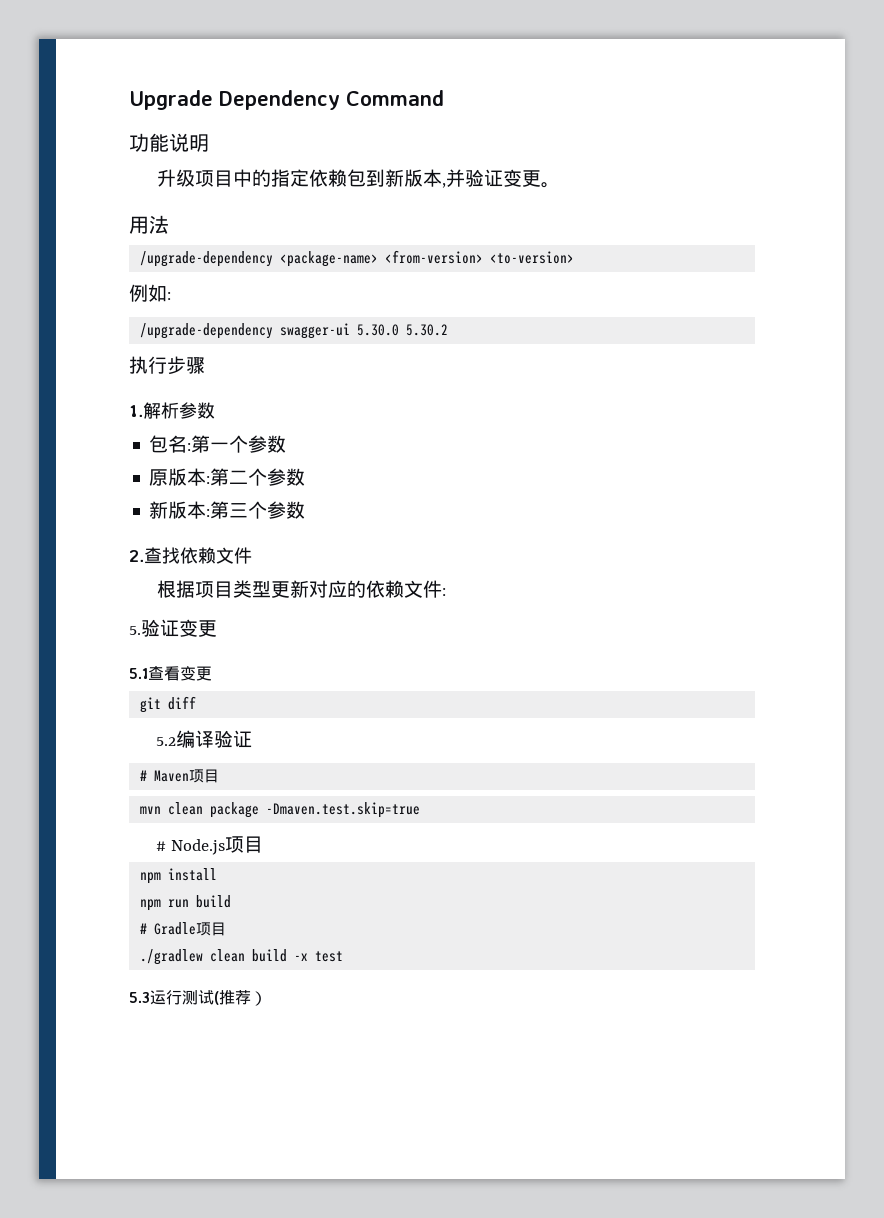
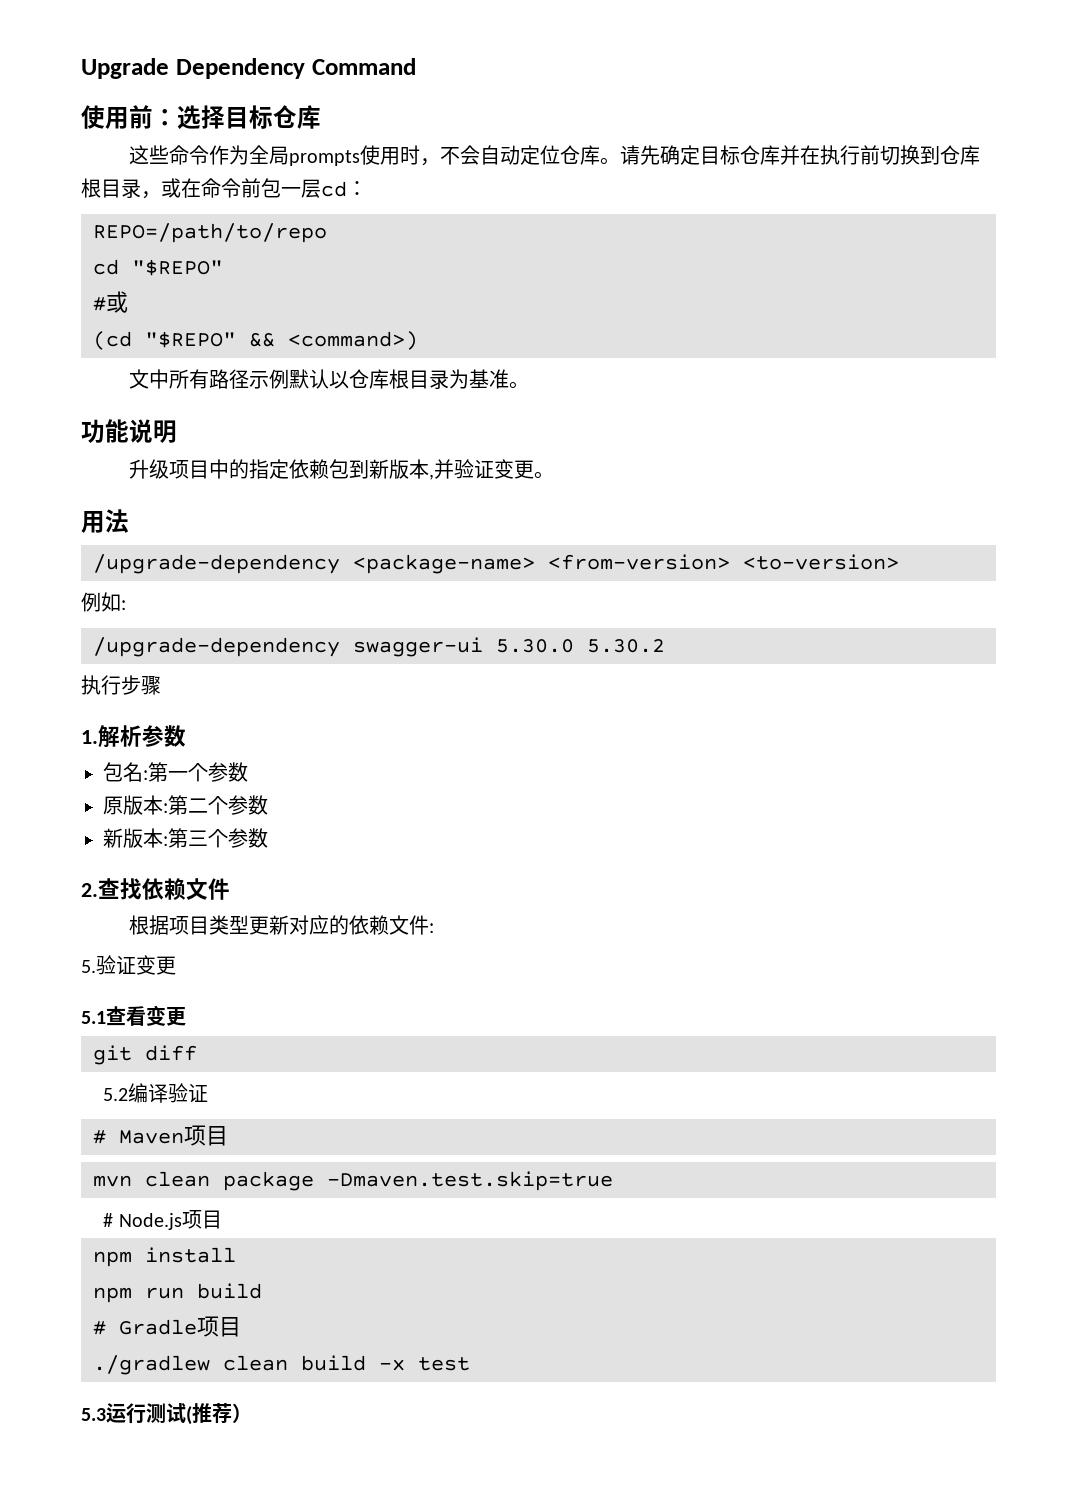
+ 使用前：选择目标仓库
+ 这些命令作为全局prompts使用时，不会自动定位仓库。请先确定目标仓库并在执行前切换到仓库根目录，或在命令前包一层cd：
+ REPO=/path/to/repo
+ cd "$REPO"
+ #或
+ (cd "$REPO" && <command>)
+ 文中所有路径示例默认以仓库根目录为基准。

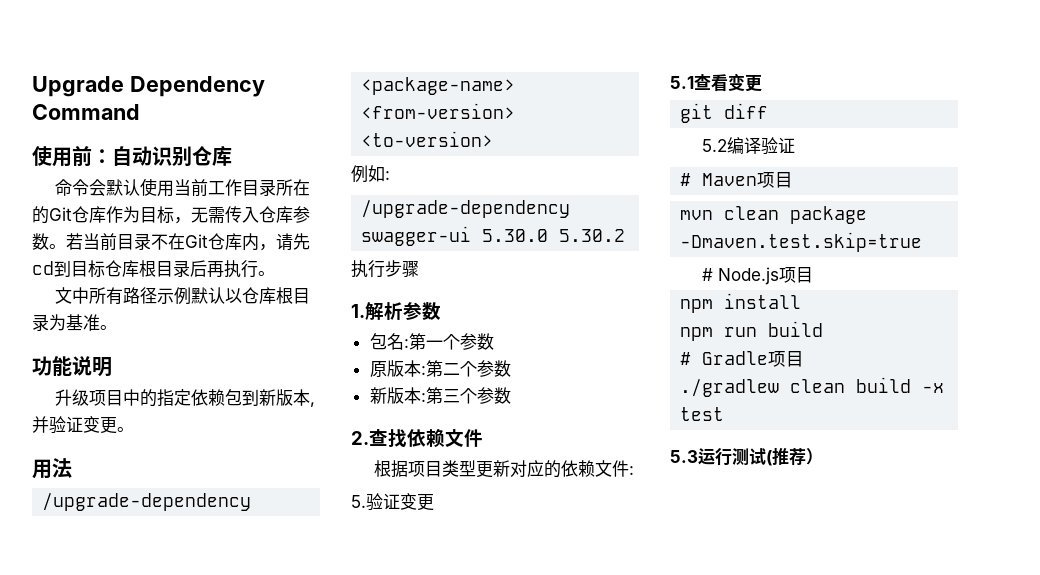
- 使用前：选择目标仓库
+ 使用前：自动识别仓库
- 这些命令作为全局prompts使用时，不会自动定位仓库。请先确定目标仓库并在执行前切换到仓库根目录，或在命令前包一层cd：
- REPO=/path/to/repo
- cd "$REPO"
- #或
- (cd "$REPO" && <command>)
+ 命令会默认使用当前工作目录所在的Git仓库作为目标，无需传入仓库参数。若当前目录不在Git仓库内，请先cd到目标仓库根目录后再执行。

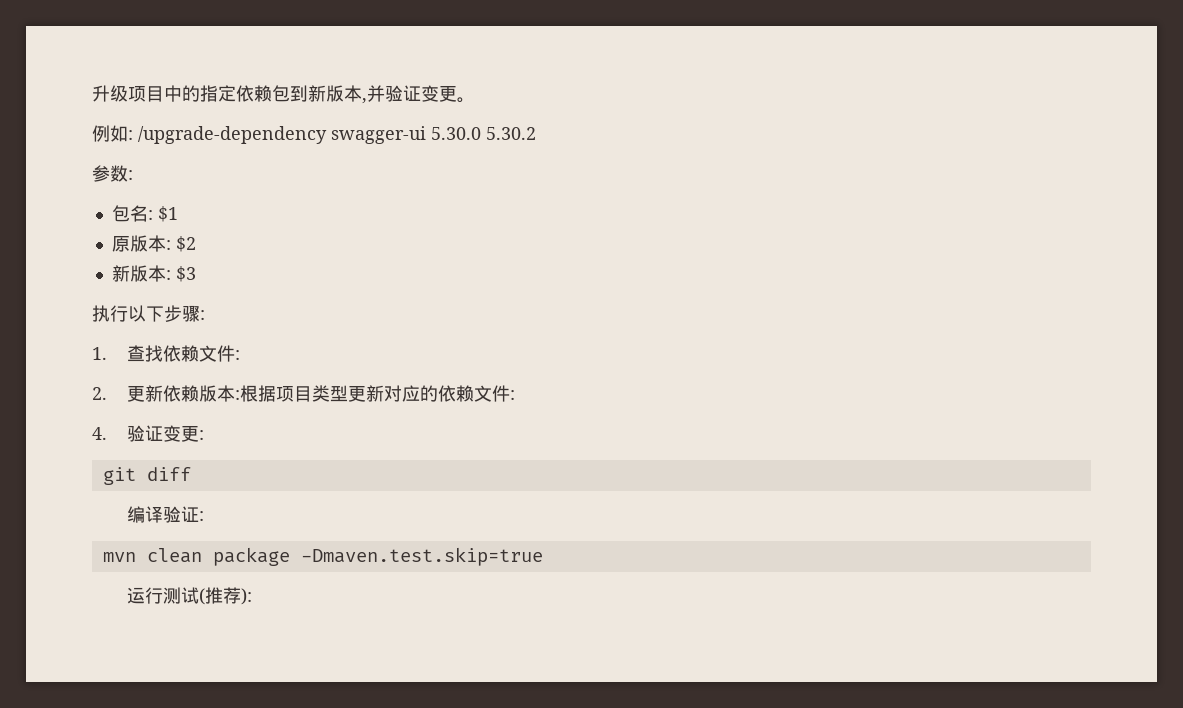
- Upgrade Dependency Command
- 使用前：自动识别仓库
- 命令会默认使用当前工作目录所在的Git仓库作为目标，无需传入仓库参数。若当前目录不在Git仓库内，请先cd到目标仓库根目录后再执行。
- 文中所有路径示例默认以仓库根目录为基准。
- 功能说明
- 用法
- /upgrade-dependency <package-name> <from-version> <to-version>
- 例如:
- /upgrade-dependency swagger-ui 5.30.0 5.30.2
+ 例如: /upgrade-dependency swagger-ui 5.30.0 5.30.2
- 执行步骤
- 1.解析参数
+ 参数:
- 包名:第一个参数
+ 包名: $1
- 原版本:第二个参数
+ 原版本: $2
- 新版本:第三个参数
- 2.查找依赖文件
- 根据项目类型更新对应的依赖文件:
+ 新版本: $3
+ 执行以下步骤:
+ 1.查找依赖文件:
+ 2.更新依赖版本:根据项目类型更新对应的依赖文件:
- 5.验证变更
- 5.1查看变更
+ 4.验证变更:
- 5.2编译验证
- # Maven项目
+ 编译验证:
- # Node.js项目
- npm install
- npm run build
- # Gradle项目
- ./gradlew clean build -x test
- 5.3运行测试(推荐）
+ 运行测试(推荐):

